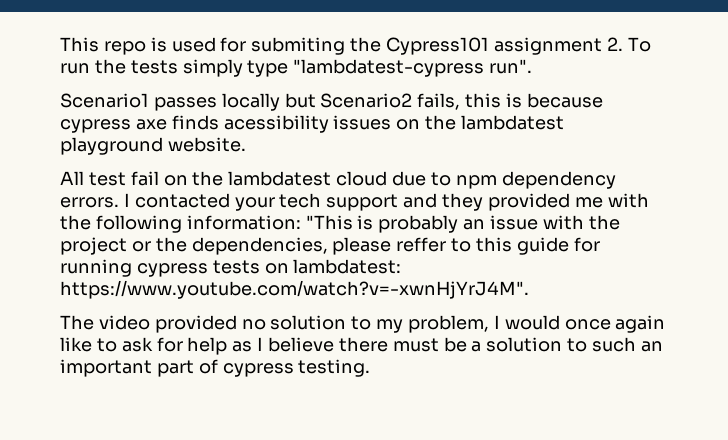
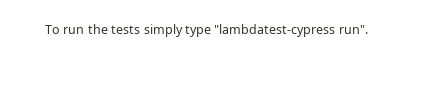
- This repo is used for submiting the Cypress101 assignment 2. To run the tests simply type "lambdatest-cypress run".
+ To run the tests simply type "lambdatest-cypress run".
- Scenario1 passes locally but Scenario2 fails, this is because cypress axe finds acessibility issues on the lambdatest playground website.
- All test fail on the lambdatest cloud due to npm dependency errors. I contacted your tech support and they provided me with the following information: "This is probably an issue with the project or the dependencies, please reffer to this guide for running cypress tests on lambdatest: https://www.youtube.com/watch?v=-xwnHjYrJ4M".
- The video provided no solution to my problem, I would once again like to ask for help as I believe there must be a solution to such an important part of cypress testing.

